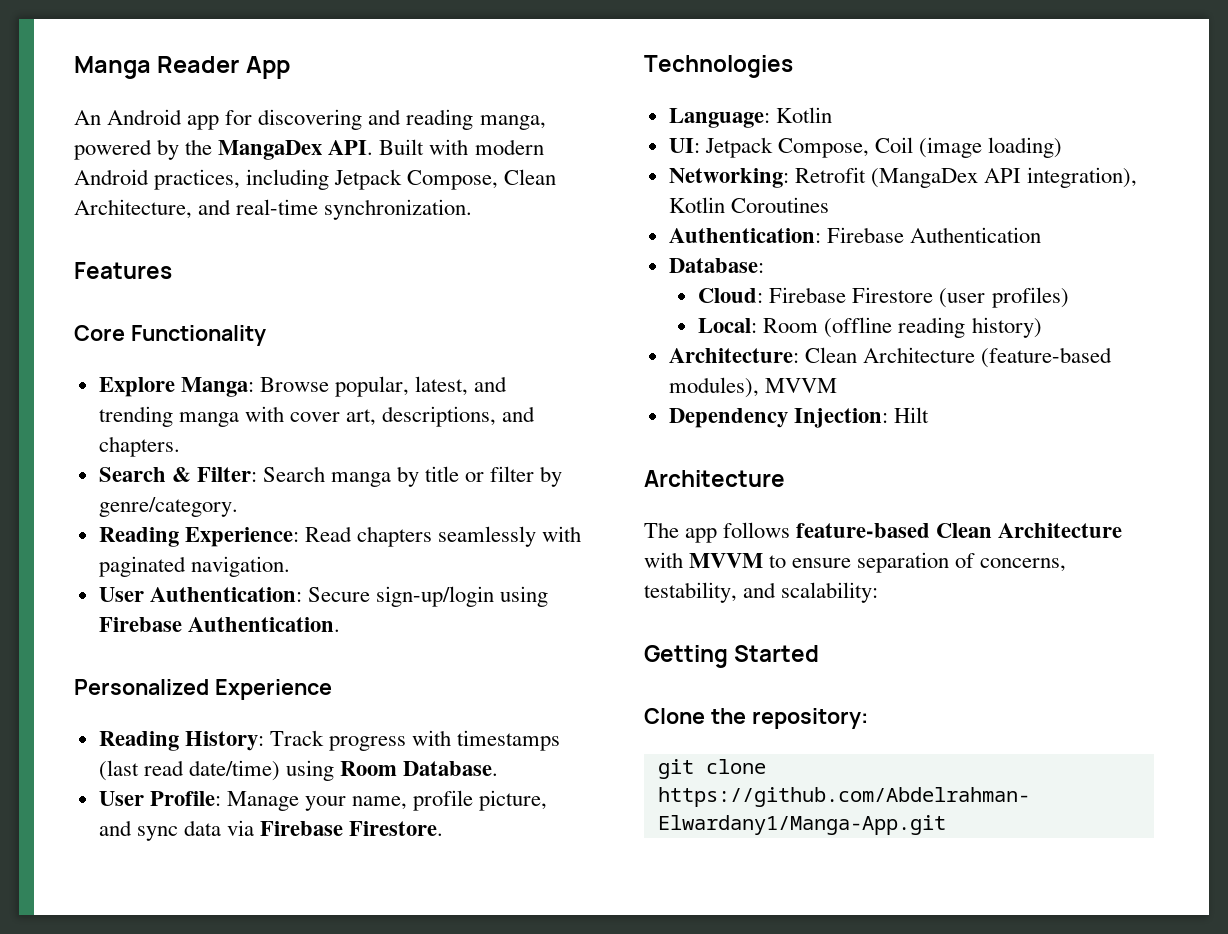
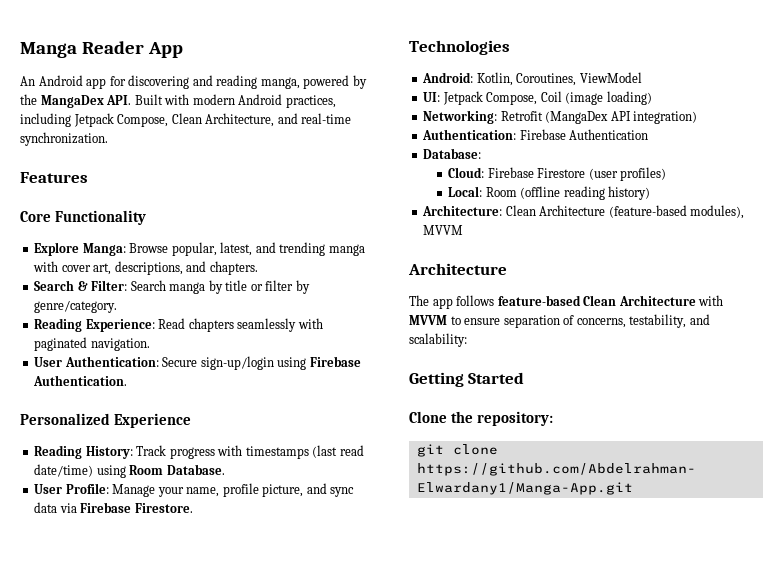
- Language: Kotlin
+ Android: Kotlin, Coroutines, ViewModel
- Networking: Retrofit (MangaDex API integration), Kotlin Coroutines
+ Networking: Retrofit (MangaDex API integration)
- Dependency Injection: Hilt

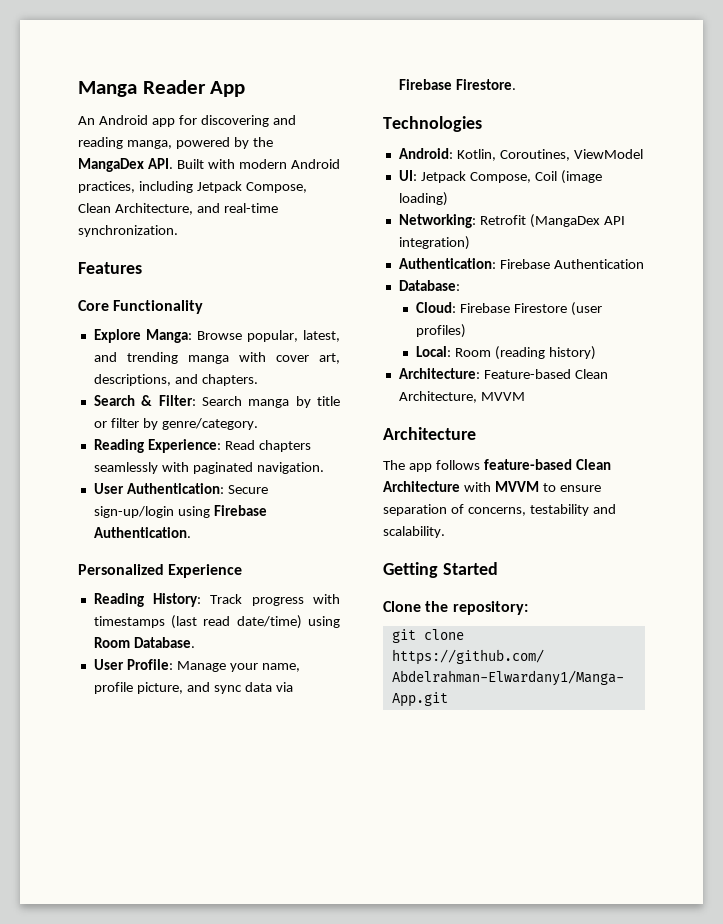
- Local: Room (offline reading history)
+ Local: Room (reading history)
- Architecture: Clean Architecture (feature-based modules), MVVM
+ Architecture: Feature-based Clean Architecture, MVVM
- The app follows feature-based Clean Architecture with MVVM to ensure separation of concerns, testability, and scalability:
+ The app follows feature-based Clean Architecture with MVVM to ensure separation of concerns, testability and scalability.

